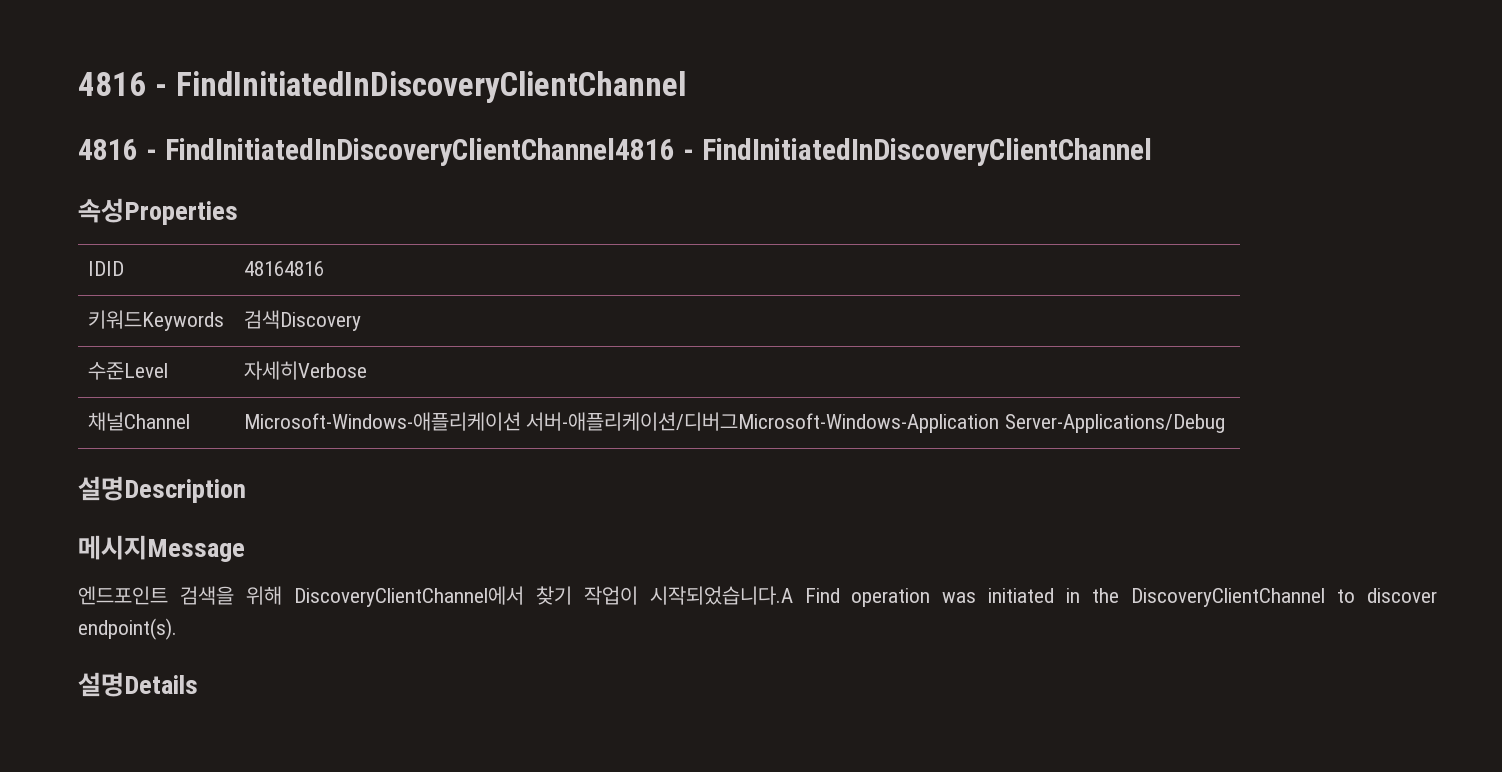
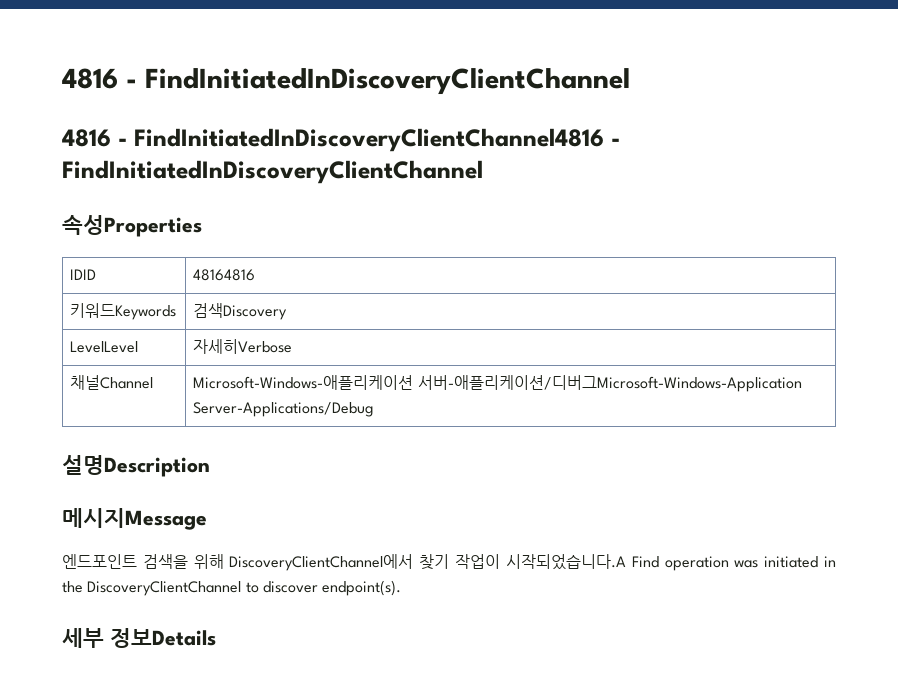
- 수준Level | 자세히Verbose
+ LevelLevel | 자세히Verbose
- 설명Details
+ 세부 정보Details

